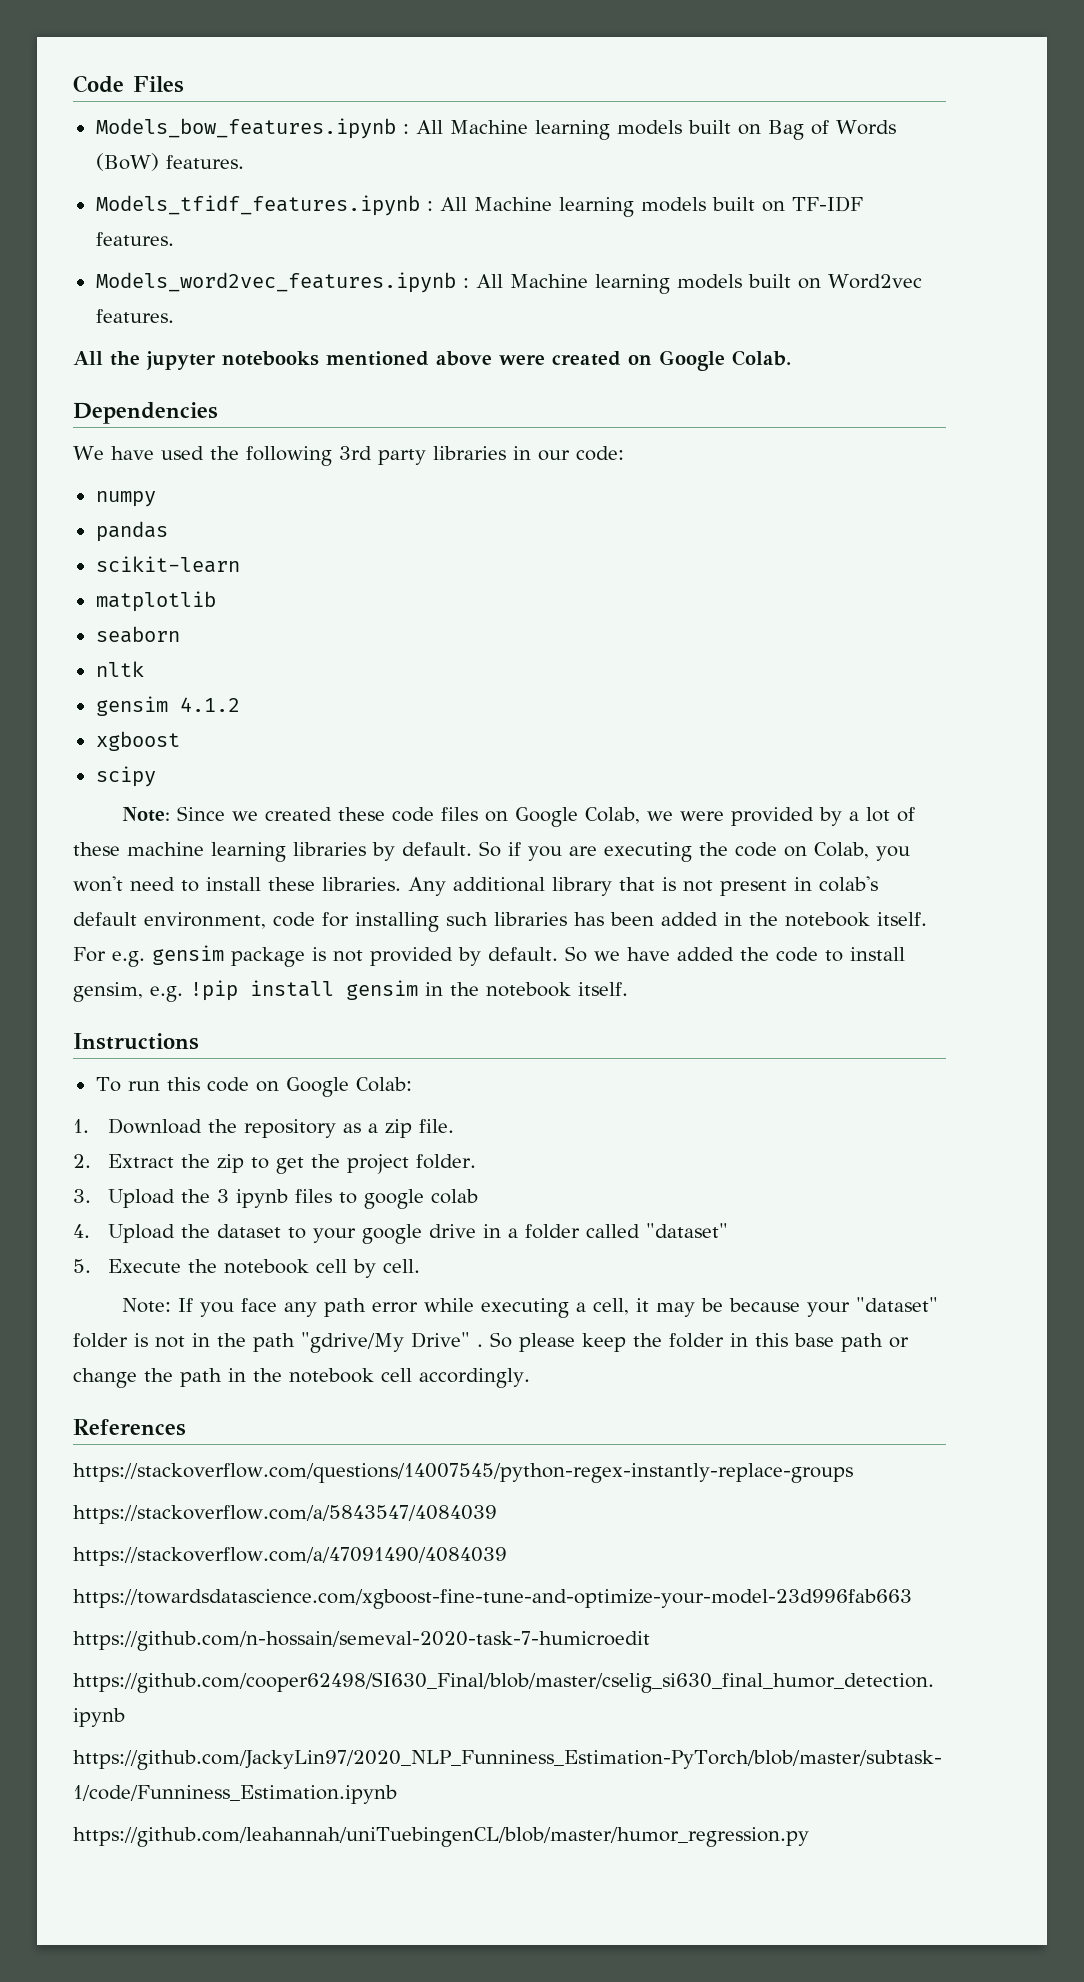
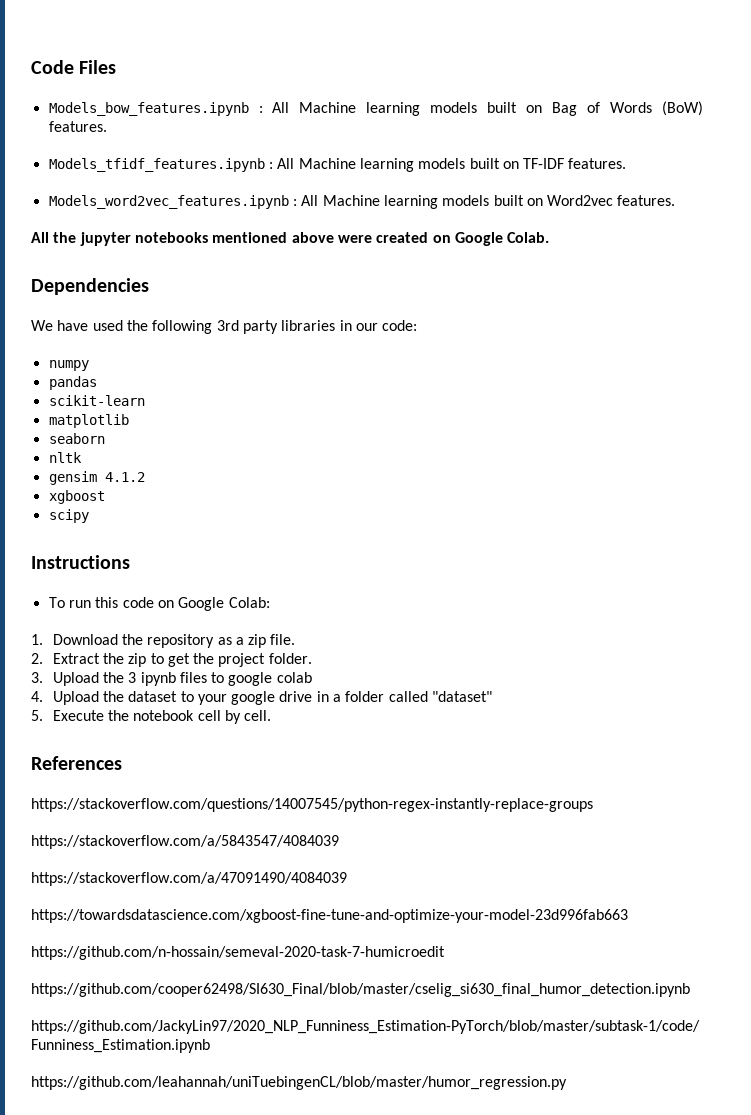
- Note: Since we created these code files on Google Colab, we were provided by a lot of these machine learning libraries by default. So if you are executing the code on Colab, you won't need to install these libraries. Any additional library that is not present in colab's default environment, code for installing such libraries has been added in the notebook itself. For e.g. gensim package is not provided by default. So we have added the code to install gensim, e.g. !pip install gensim in the notebook itself.
- Note: If you face any path error while executing a cell, it may be because your "dataset" folder is not in the path "gdrive/My Drive" . So please keep the folder in this base path or change the path in the notebook cell accordingly.

